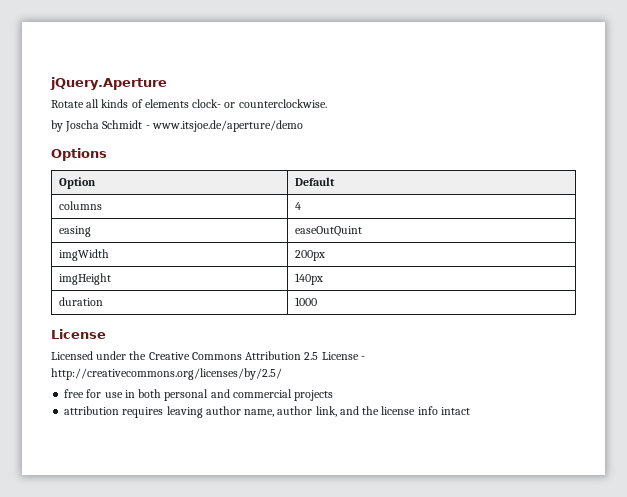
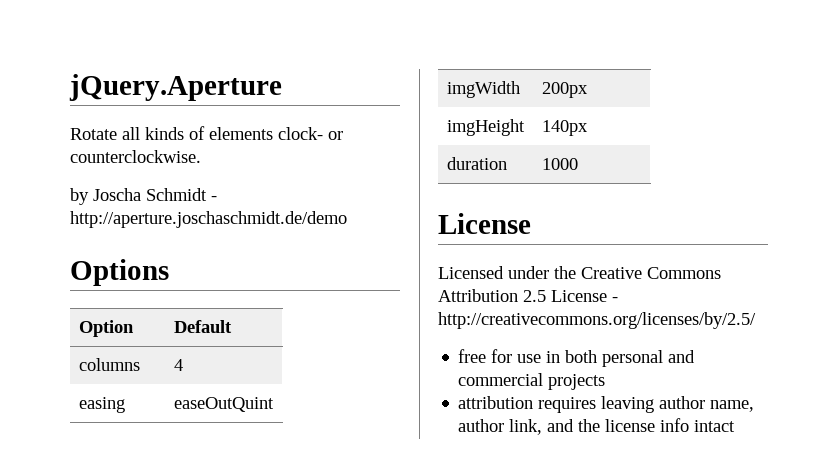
- by Joscha Schmidt - www.itsjoe.de/aperture/demo
+ by Joscha Schmidt - http://aperture.joschaschmidt.de/demo

